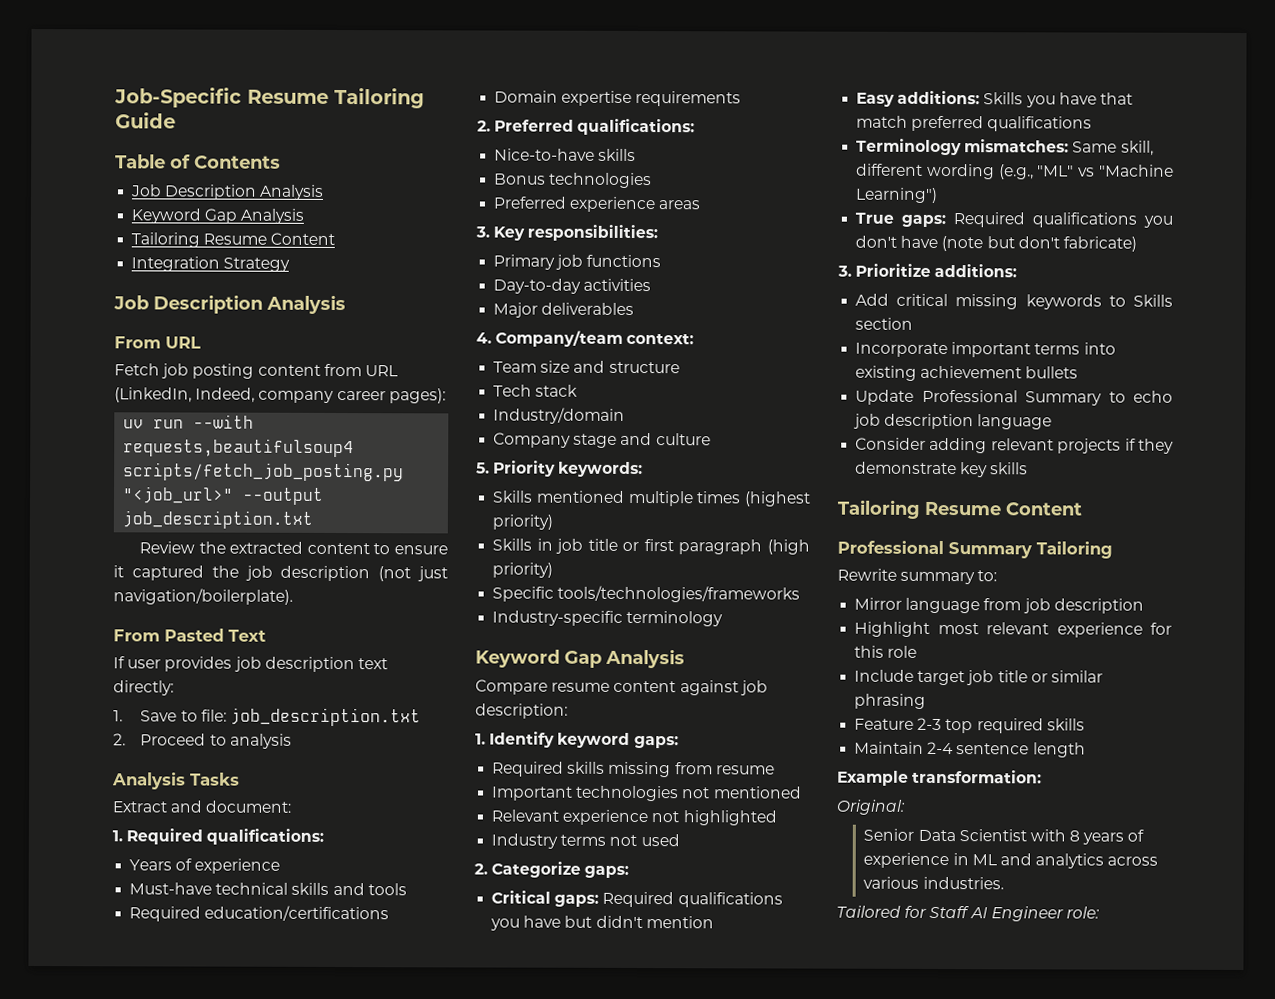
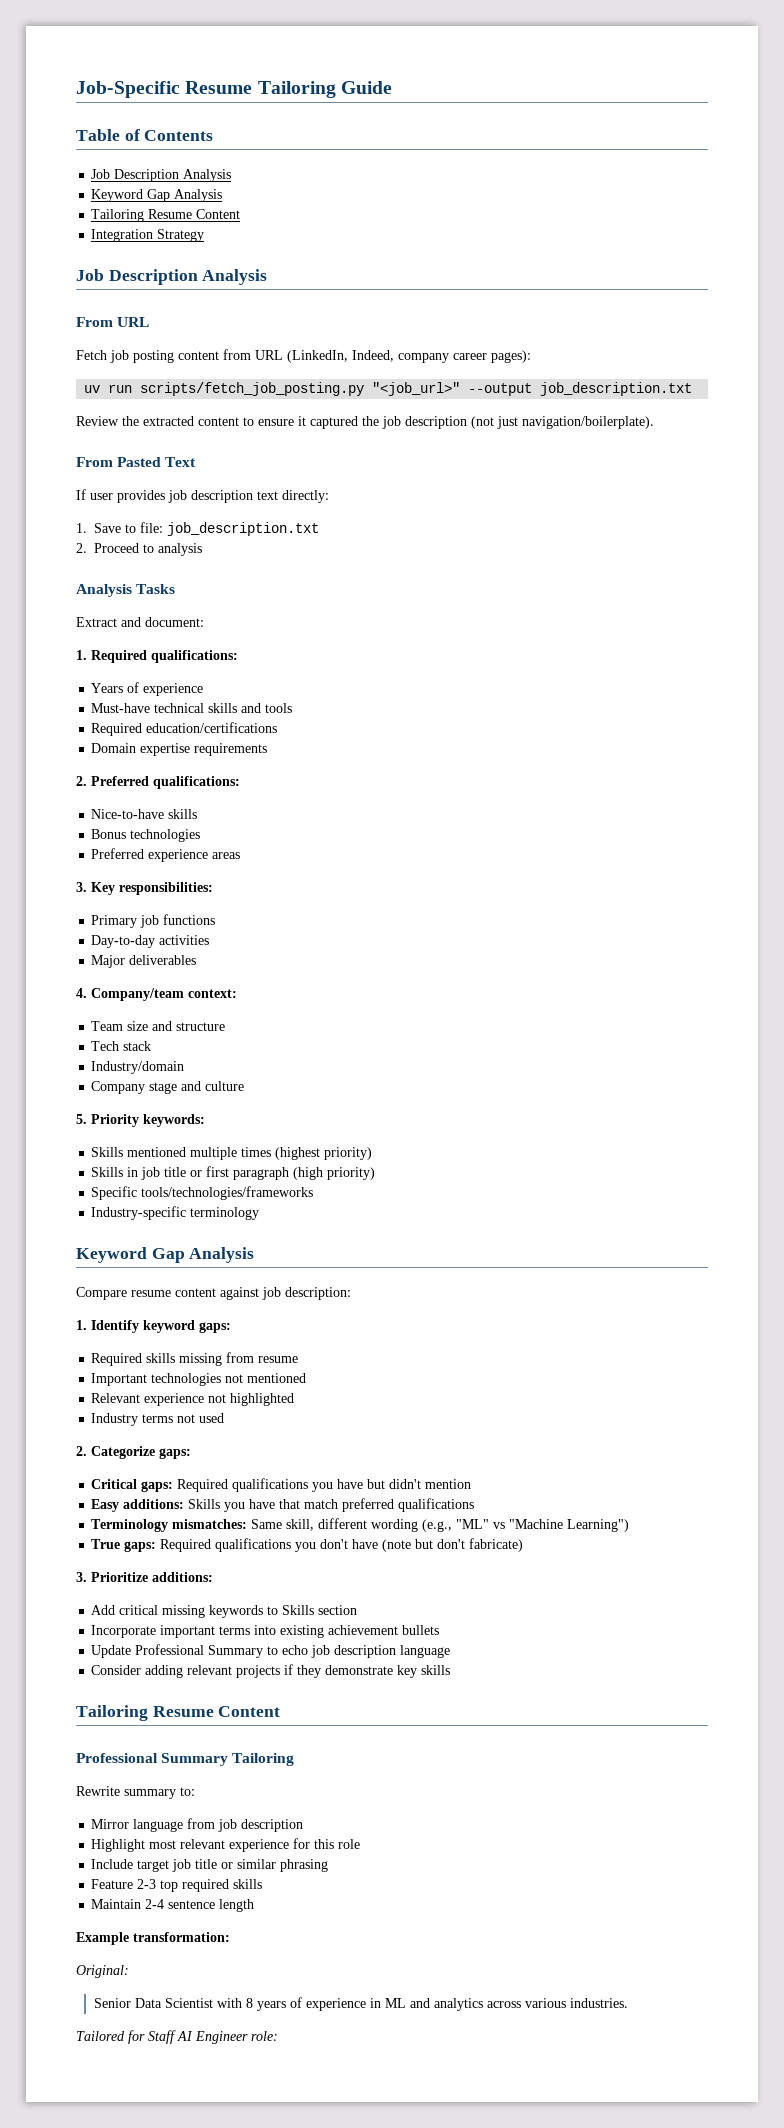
- uv run --with requests,beautifulsoup4 scripts/fetch_job_posting.py "<job_url>" --output job_description.txt
+ uv run scripts/fetch_job_posting.py "<job_url>" --output job_description.txt

